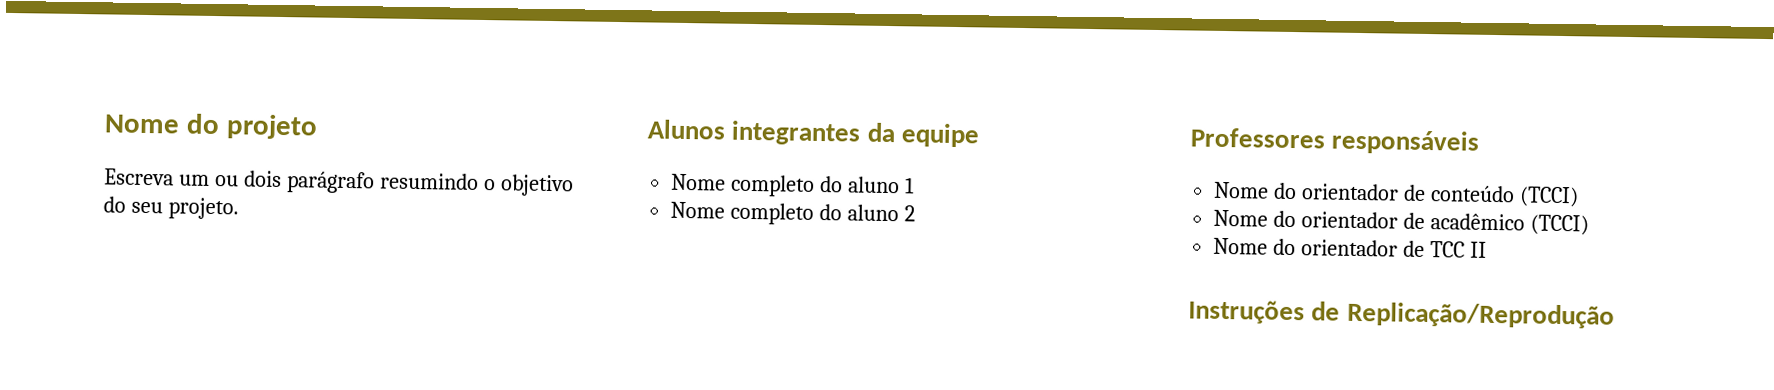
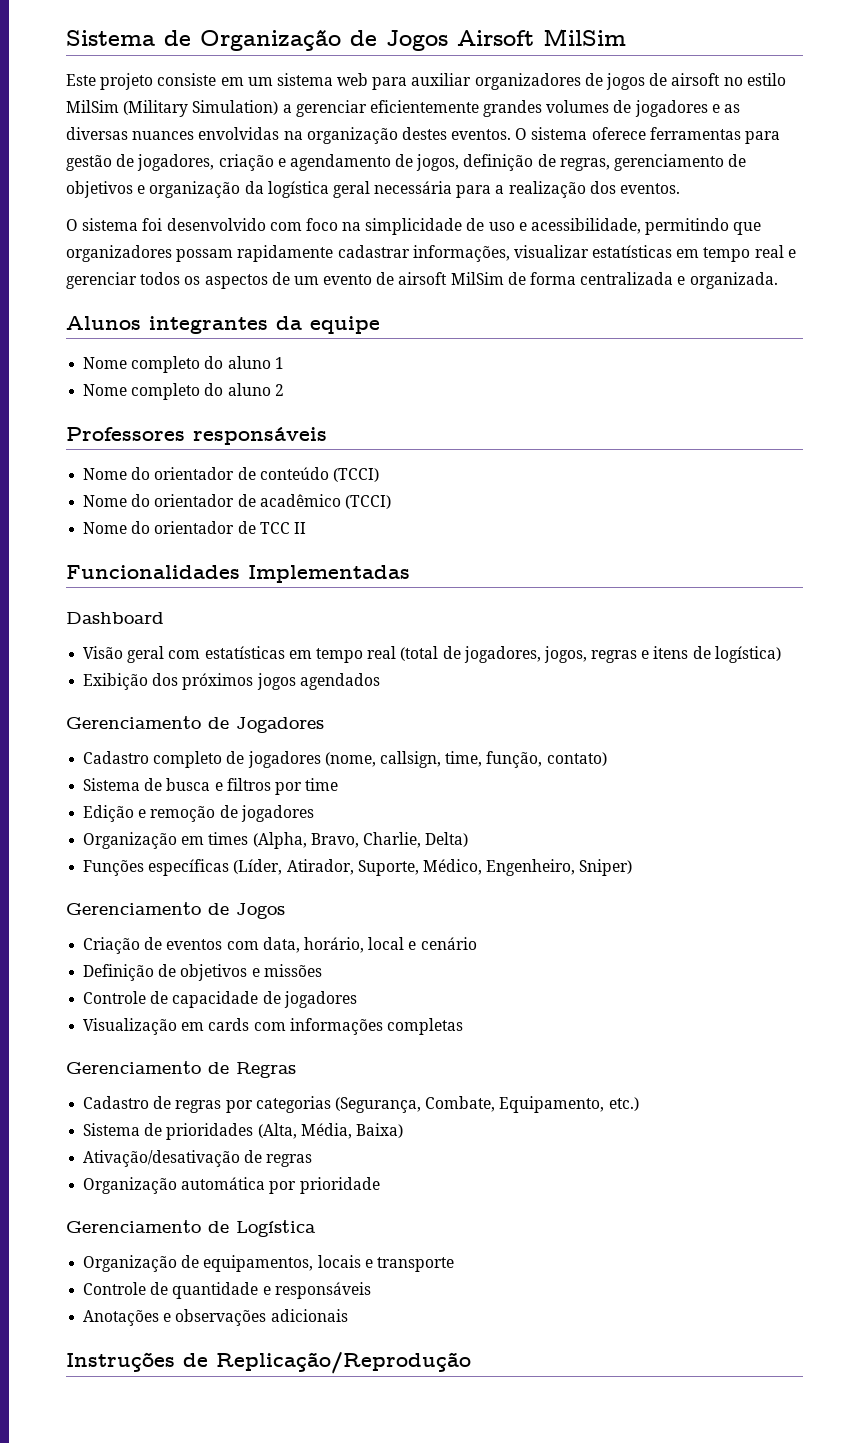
- Nome do projeto
- Escreva um ou dois parágrafo resumindo o objetivo do seu projeto.
+ Sistema de Organização de Jogos Airsoft MilSim
+ Este projeto consiste em um sistema web para auxiliar organizadores de jogos de airsoft no estilo MilSim (Military Simulation) a gerenciar eficientemente grandes volumes de jogadores e as diversas nuances envolvidas na organização destes eventos. O sistema oferece ferramentas para gestão de jogadores, criação e agendamento de jogos, definição de regras, gerenciamento de objetivos e organização da logística geral necessária para a realização dos eventos.
+ O sistema foi desenvolvido com foco na simplicidade de uso e acessibilidade, permitindo que organizadores possam rapidamente cadastrar informações, visualizar estatísticas em tempo real e gerenciar todos os aspectos de um evento de airsoft MilSim de forma centralizada e organizada.
+ Funcionalidades Implementadas
+ Dashboard
+ Visão geral com estatísticas em tempo real (total de jogadores, jogos, regras e itens de logística)
+ Exibição dos próximos jogos agendados
+ Gerenciamento de Jogadores
+ Cadastro completo de jogadores (nome, callsign, time, função, contato)
+ Sistema de busca e filtros por time
+ Edição e remoção de jogadores
+ Organização em times (Alpha, Bravo, Charlie, Delta)
+ Funções específicas (Líder, Atirador, Suporte, Médico, Engenheiro, Sniper)
+ Gerenciamento de Jogos
+ Criação de eventos com data, horário, local e cenário
+ Definição de objetivos e missões
+ Controle de capacidade de jogadores
+ Visualização em cards com informações completas
+ Gerenciamento de Regras
+ Cadastro de regras por categorias (Segurança, Combate, Equipamento, etc.)
+ Sistema de prioridades (Alta, Média, Baixa)
+ Ativação/desativação de regras
+ Organização automática por prioridade
+ Gerenciamento de Logística
+ Organização de equipamentos, locais e transporte
+ Controle de quantidade e responsáveis
+ Anotações e observações adicionais

